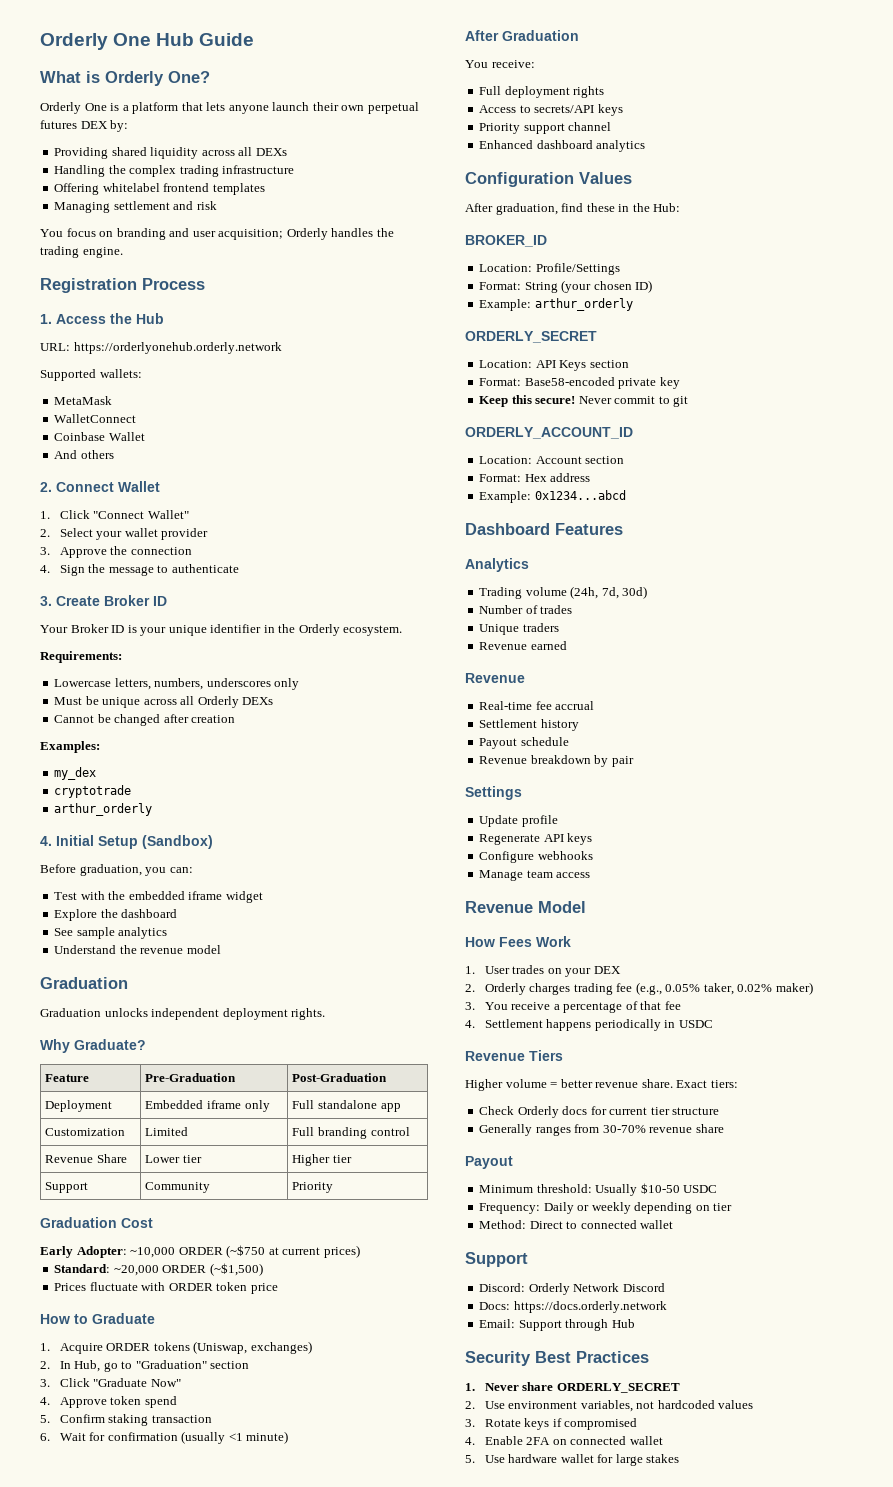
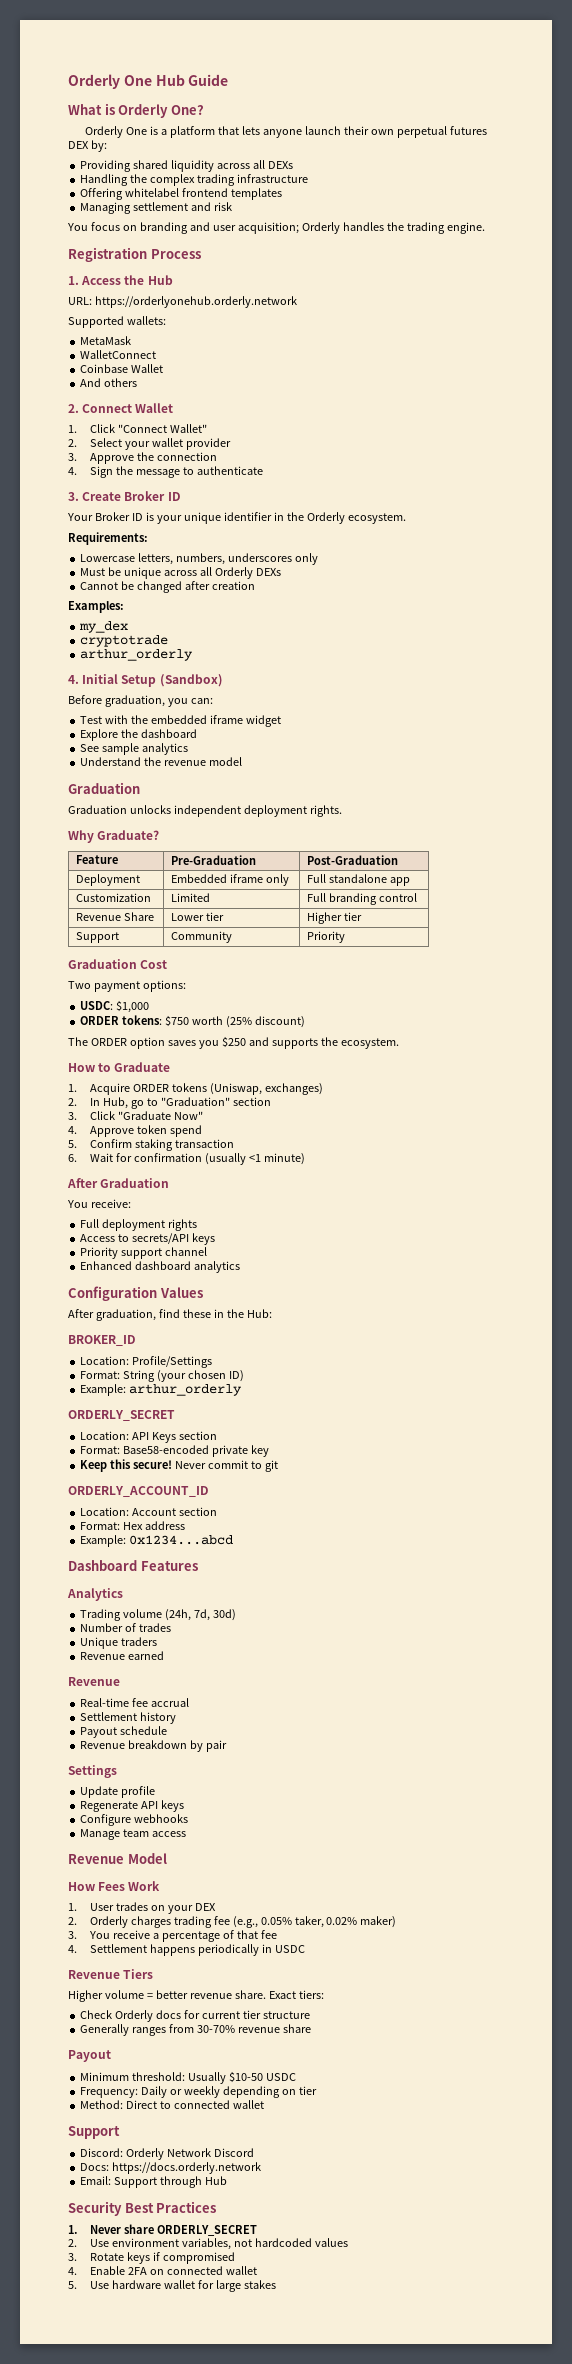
- Early Adopter: ~10,000 ORDER (~$750 at current prices)
- Standard: ~20,000 ORDER (~$1,500)
- Prices fluctuate with ORDER token price
+ Two payment options:
+ USDC: $1,000
+ ORDER tokens: $750 worth (25% discount)
+ The ORDER option saves you $250 and supports the ecosystem.

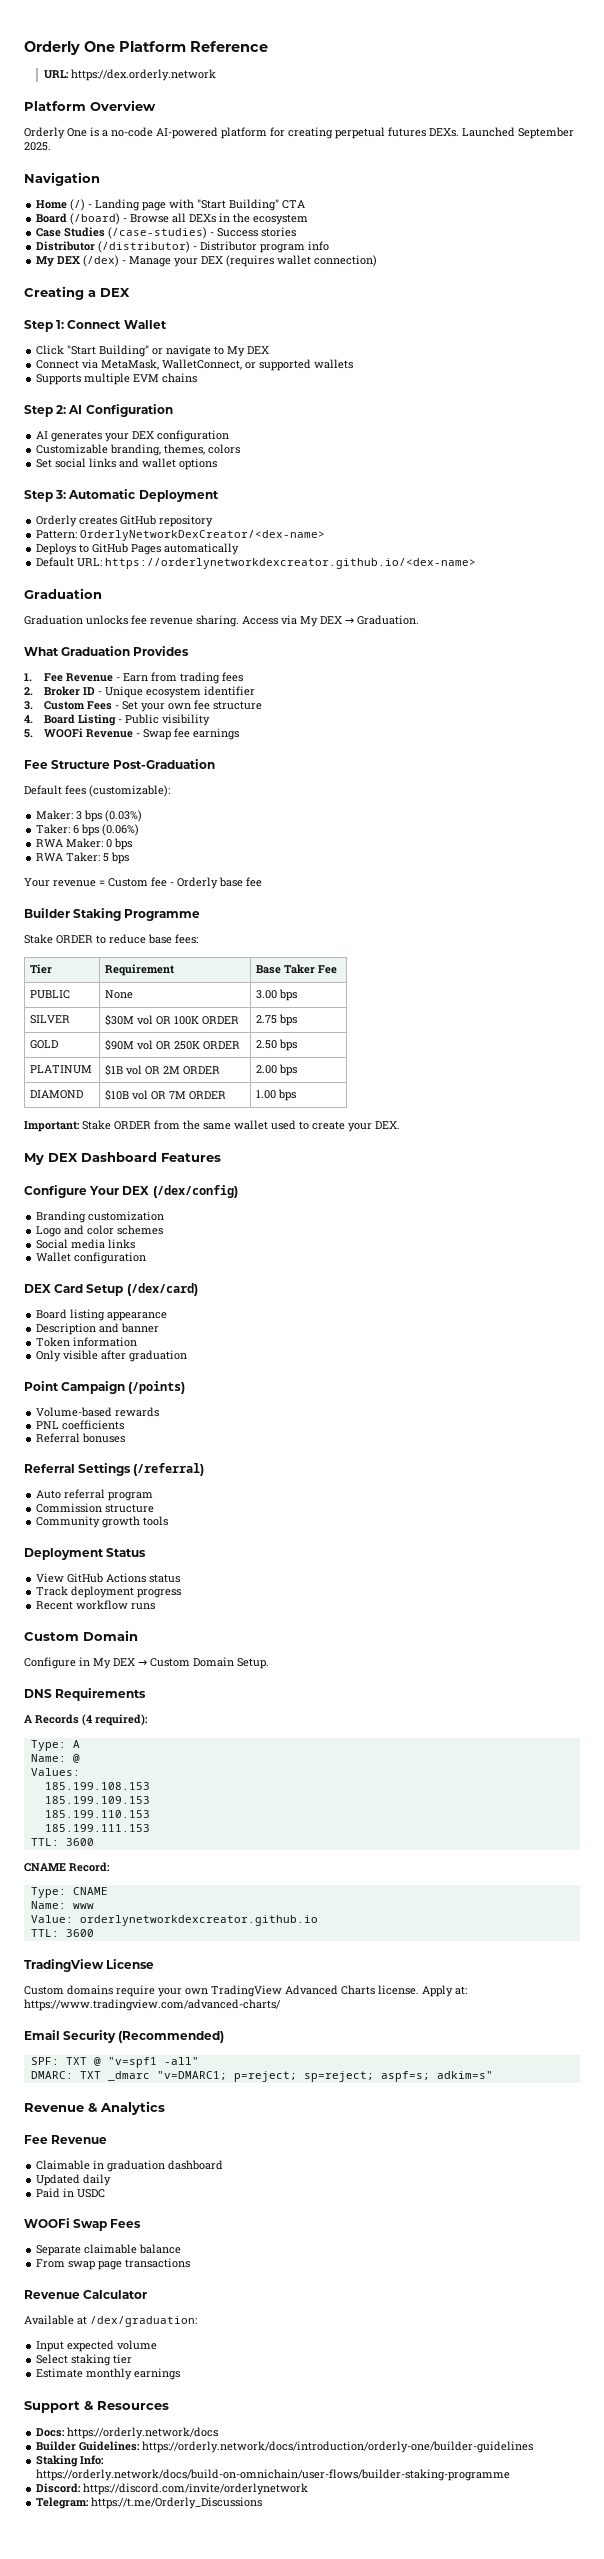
- Orderly One Hub Guide
- What is Orderly One?
- Orderly One is a platform that lets anyone launch their own perpetual futures DEX by:
- Providing shared liquidity across all DEXs
- Handling the complex trading infrastructure
- Offering whitelabel frontend templates
- Managing settlement and risk
- You focus on branding and user acquisition; Orderly handles the trading engine.
- Registration Process
- 1. Access the Hub
- URL: https://orderlyonehub.orderly.network
- Supported wallets:
- MetaMask
- WalletConnect
- Coinbase Wallet
- And others
- 2. Connect Wallet
- 1. Click "Connect Wallet"
- 2. Select your wallet provider
- 3. Approve the connection
- 4. Sign the message to authenticate
- 3. Create Broker ID
- Your Broker ID is your unique identifier in the Orderly ecosystem.
- Requirements:
- Lowercase letters, numbers, underscores only
- Must be unique across all Orderly DEXs
- Cannot be changed after creation
- Examples:
- my_dex
- cryptotrade
- arthur_orderly
- 4. Initial Setup (Sandbox)
- Before graduation, you can:
- Test with the embedded iframe widget
- Explore the dashboard
- See sample analytics
- Understand the revenue model
+ Orderly One Platform Reference
+ URL: https://dex.orderly.network
+ Platform Overview
+ Orderly One is a no-code AI-powered platform for creating perpetual futures DEXs. Launched September 2025.
+ Navigation
+ Home (/) - Landing page with "Start Building" CTA
+ Board (/board) - Browse all DEXs in the ecosystem
+ Case Studies (/case-studies) - Success stories
+ Distributor (/distributor) - Distributor program info
+ My DEX (/dex) - Manage your DEX (requires wallet connection)
+ Creating a DEX
+ Step 1: Connect Wallet
+ Click "Start Building" or navigate to My DEX
+ Connect via MetaMask, WalletConnect, or supported wallets
+ Supports multiple EVM chains
+ Step 2: AI Configuration
+ AI generates your DEX configuration
+ Customizable branding, themes, colors
+ Set social links and wallet options
+ Step 3: Automatic Deployment
+ Orderly creates GitHub repository
+ Pattern: OrderlyNetworkDexCreator/<dex-name>
+ Deploys to GitHub Pages automatically
+ Default URL: https://orderlynetworkdexcreator.github.io/<dex-name>
  Graduation
- Graduation unlocks independent deployment rights.
- Why Graduate?
- Feature | Pre-Graduation | Post-Graduation
- Deployment | Embedded iframe only | Full standalone app
- Customization | Limited | Full branding control
- Revenue Share | Lower tier | Higher tier
- Support | Community | Priority
- Graduation Cost
- Two payment options:
- USDC: $1,000
- ORDER tokens: $750 worth (25% discount)
- The ORDER option saves you $250 and supports the ecosystem.
- How to Graduate
- 1. Acquire ORDER tokens (Uniswap, exchanges)
- 2. In Hub, go to "Graduation" section
- 3. Click "Graduate Now"
- 4. Approve token spend
- 5. Confirm staking transaction
- 6. Wait for confirmation (usually <1 minute)
- After Graduation
- You receive:
- Full deployment rights
- Access to secrets/API keys
- Priority support channel
- Enhanced dashboard analytics
- Configuration Values
- After graduation, find these in the Hub:
- BROKER_ID
- Location: Profile/Settings
- Format: String (your chosen ID)
- Example: arthur_orderly
- ORDERLY_SECRET
- Location: API Keys section
- Format: Base58-encoded private key
- Keep this secure! Never commit to git
- ORDERLY_ACCOUNT_ID
- Location: Account section
- Format: Hex address
- Example: 0x1234...abcd
- Dashboard Features
- Analytics
- Trading volume (24h, 7d, 30d)
- Number of trades
- Unique traders
- Revenue earned
- Revenue
- Real-time fee accrual
- Settlement history
- Payout schedule
- Revenue breakdown by pair
- Settings
- Update profile
- Regenerate API keys
- Configure webhooks
- Manage team access
- Revenue Model
- How Fees Work
- 1. User trades on your DEX
- 2. Orderly charges trading fee (e.g., 0.05% taker, 0.02% maker)
- 3. You receive a percentage of that fee
- 4. Settlement happens periodically in USDC
- Revenue Tiers
- Higher volume = better revenue share. Exact tiers:
- Check Orderly docs for current tier structure
- Generally ranges from 30-70% revenue share
- Payout
- Minimum threshold: Usually $10-50 USDC
- Frequency: Daily or weekly depending on tier
- Method: Direct to connected wallet
- Support
- Discord: Orderly Network Discord
- Docs: https://docs.orderly.network
- Email: Support through Hub
- Security Best Practices
- 1. Never share ORDERLY_SECRET
- 2. Use environment variables, not hardcoded values
- 3. Rotate keys if compromised
- 4. Enable 2FA on connected wallet
- 5. Use hardware wallet for large stakes
+ Graduation unlocks fee revenue sharing. Access via My DEX → Graduation.
+ What Graduation Provides
+ 1. Fee Revenue - Earn from trading fees
+ 2. Broker ID - Unique ecosystem identifier
+ 3. Custom Fees - Set your own fee structure
+ 4. Board Listing - Public visibility
+ 5. WOOFi Revenue - Swap fee earnings
+ Fee Structure Post-Graduation
+ Default fees (customizable):
+ Maker: 3 bps (0.03%)
+ Taker: 6 bps (0.06%)
+ RWA Maker: 0 bps
+ RWA Taker: 5 bps
+ Your revenue = Custom fee - Orderly base fee
+ Builder Staking Programme
+ Stake ORDER to reduce base fees:
+ Tier | Requirement | Base Taker Fee
+ PUBLIC | None | 3.00 bps
+ SILVER | $30M vol OR 100K ORDER | 2.75 bps
+ GOLD | $90M vol OR 250K ORDER | 2.50 bps
+ PLATINUM | $1B vol OR 2M ORDER | 2.00 bps
+ DIAMOND | $10B vol OR 7M ORDER | 1.00 bps
+ Important: Stake ORDER from the same wallet used to create your DEX.
+ My DEX Dashboard Features
+ Configure Your DEX (/dex/config)
+ Branding customization
+ Logo and color schemes
+ Social media links
+ Wallet configuration
+ DEX Card Setup (/dex/card)
+ Board listing appearance
+ Description and banner
+ Token information
+ Only visible after graduation
+ Point Campaign (/points)
+ Volume-based rewards
+ PNL coefficients
+ Referral bonuses
+ Referral Settings (/referral)
+ Auto referral program
+ Commission structure
+ Community growth tools
+ Deployment Status
+ View GitHub Actions status
+ Track deployment progress
+ Recent workflow runs
+ Custom Domain
+ Configure in My DEX → Custom Domain Setup.
+ DNS Requirements
+ A Records (4 required):
+ Type: A
+ Name: @
+ Values:
+ 185.199.108.153
+ 185.199.109.153
+ 185.199.110.153
+ 185.199.111.153
+ TTL: 3600
+ CNAME Record:
+ Type: CNAME
+ Name: www
+ Value: orderlynetworkdexcreator.github.io
+ TTL: 3600
+ TradingView License
+ Custom domains require your own TradingView Advanced Charts license. Apply at: https://www.tradingview.com/advanced-charts/
+ Email Security (Recommended)
+ SPF: TXT @ "v=spf1 -all"
+ DMARC: TXT _dmarc "v=DMARC1; p=reject; sp=reject; aspf=s; adkim=s"
+ Revenue & Analytics
+ Fee Revenue
+ Claimable in graduation dashboard
+ Updated daily
+ Paid in USDC
+ WOOFi Swap Fees
+ Separate claimable balance
+ From swap page transactions
+ Revenue Calculator
+ Available at /dex/graduation:
+ Input expected volume
+ Select staking tier
+ Estimate monthly earnings
+ Support & Resources
+ Docs: https://orderly.network/docs
+ Builder Guidelines: https://orderly.network/docs/introduction/orderly-one/builder-guidelines
+ Staking Info: https://orderly.network/docs/build-on-omnichain/user-flows/builder-staking-programme
+ Discord: https://discord.com/invite/orderlynetwork
+ Telegram: https://t.me/Orderly_Discussions

